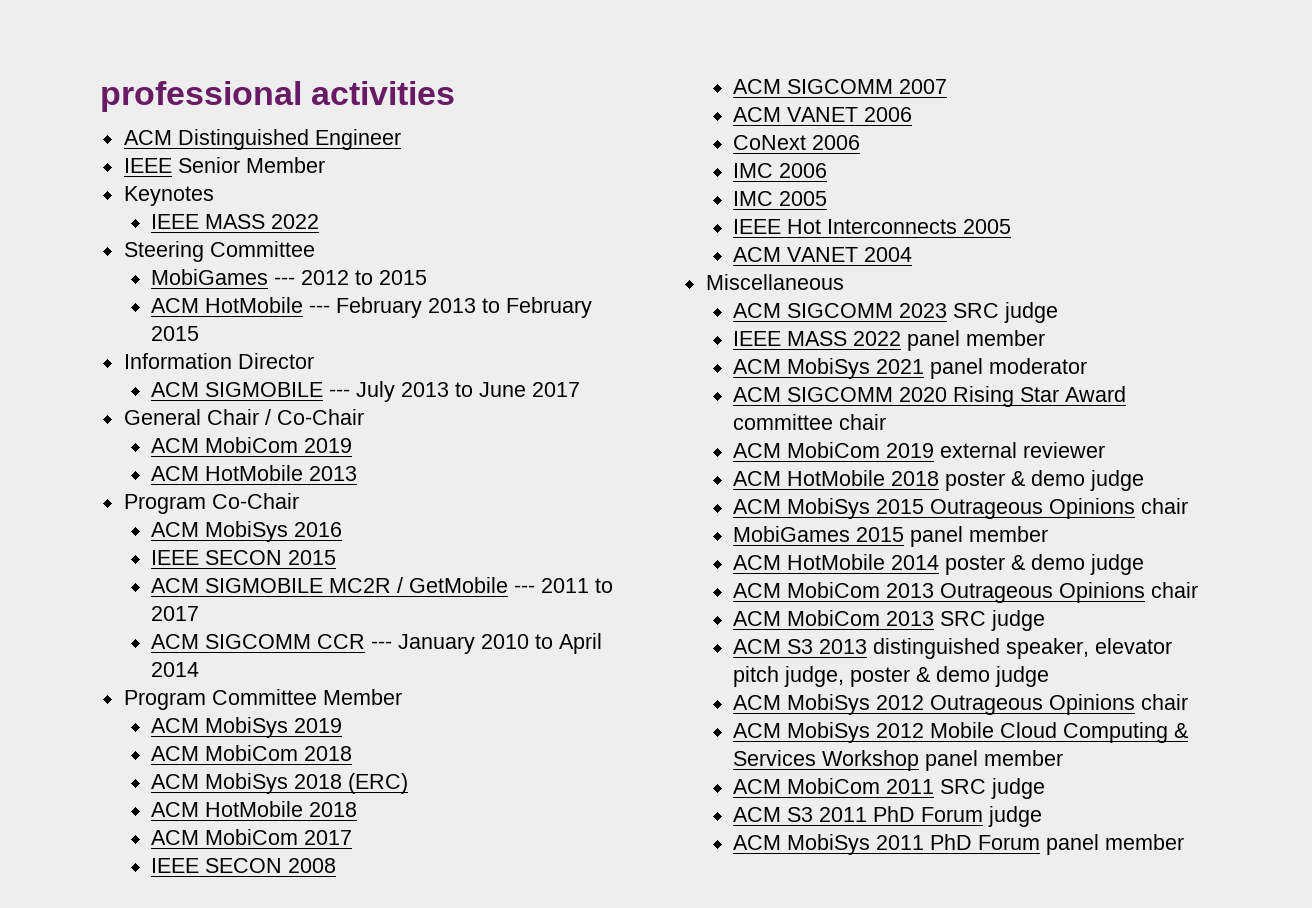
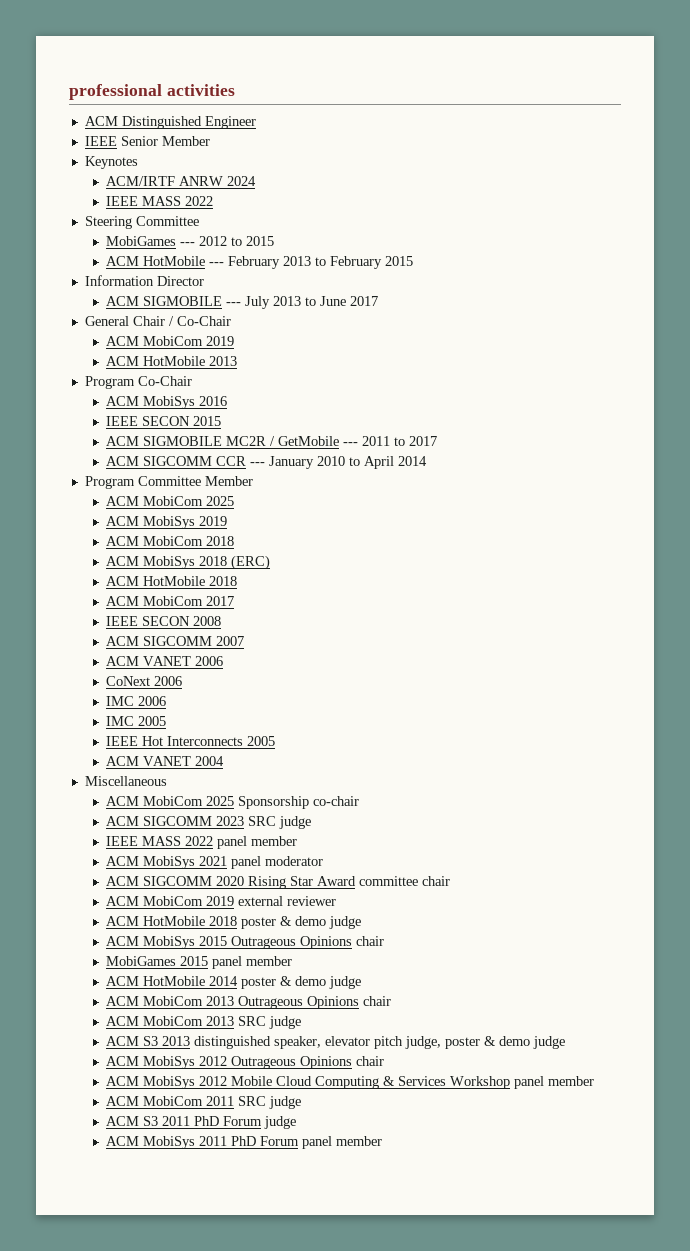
+ ACM/IRTF ANRW 2024
  Program Committee Member
+ ACM MobiCom 2025
+ ACM MobiCom 2025 Sponsorship co-chair

